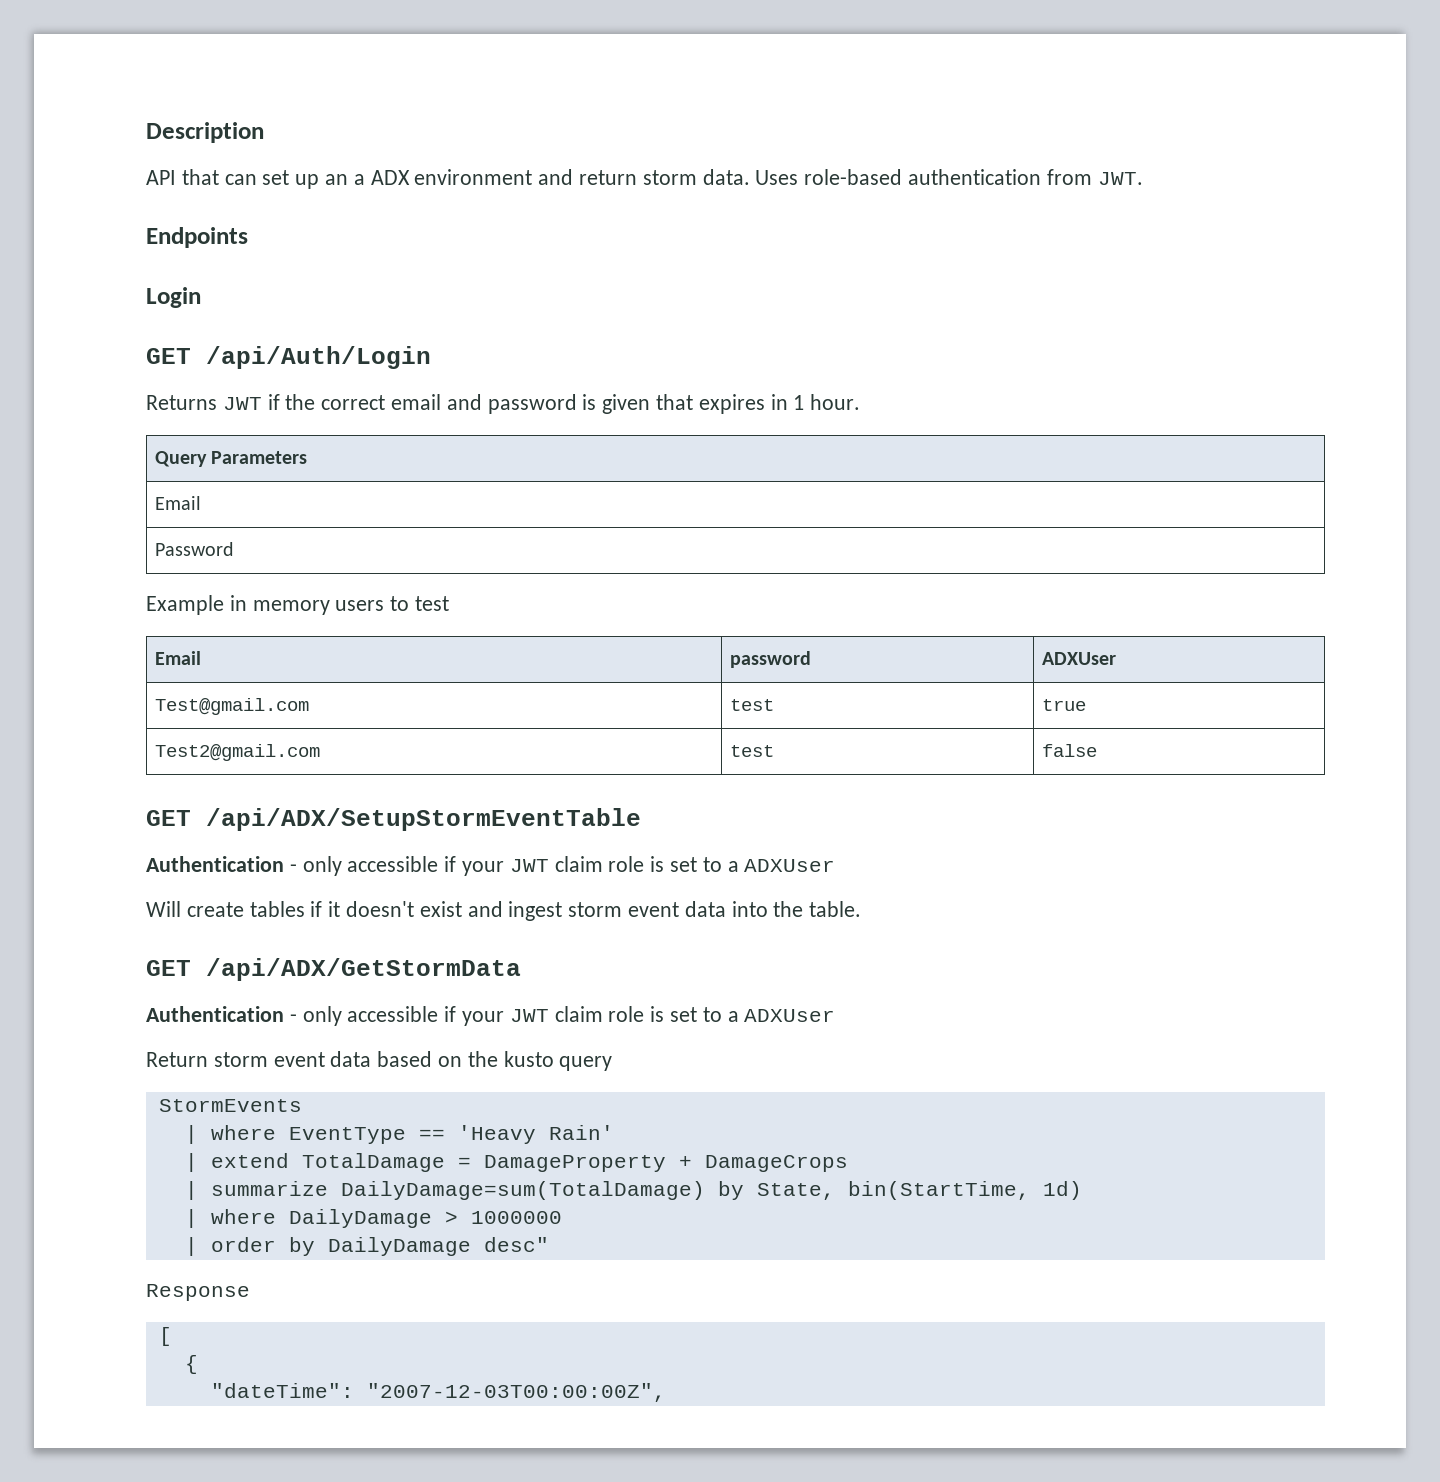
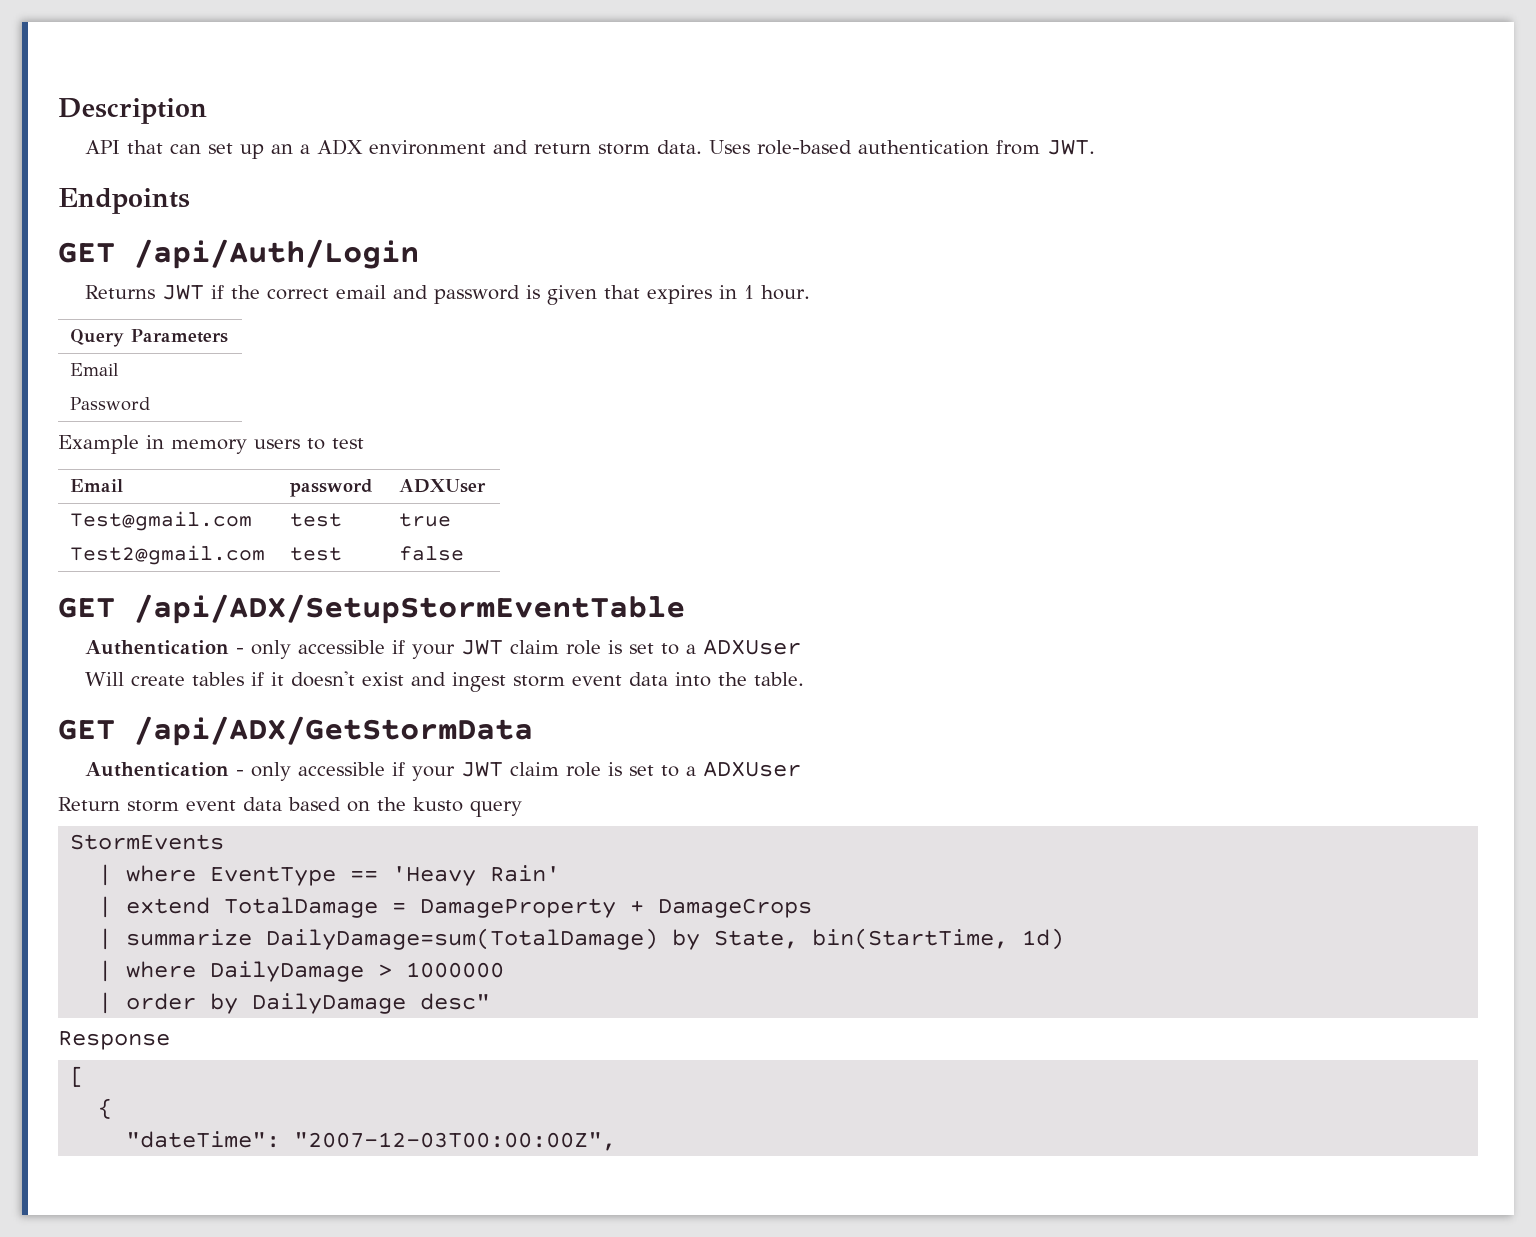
- Login

